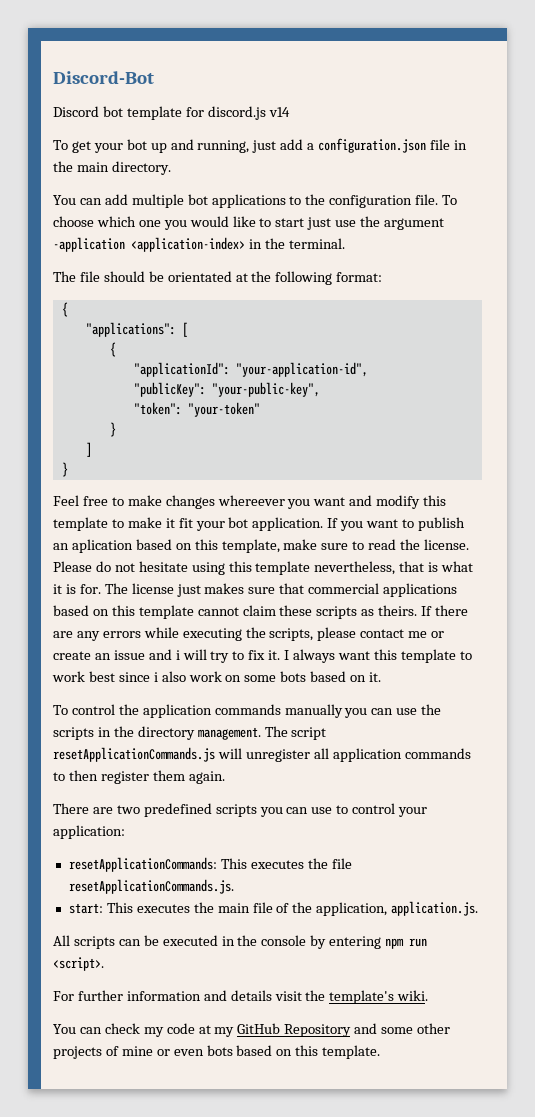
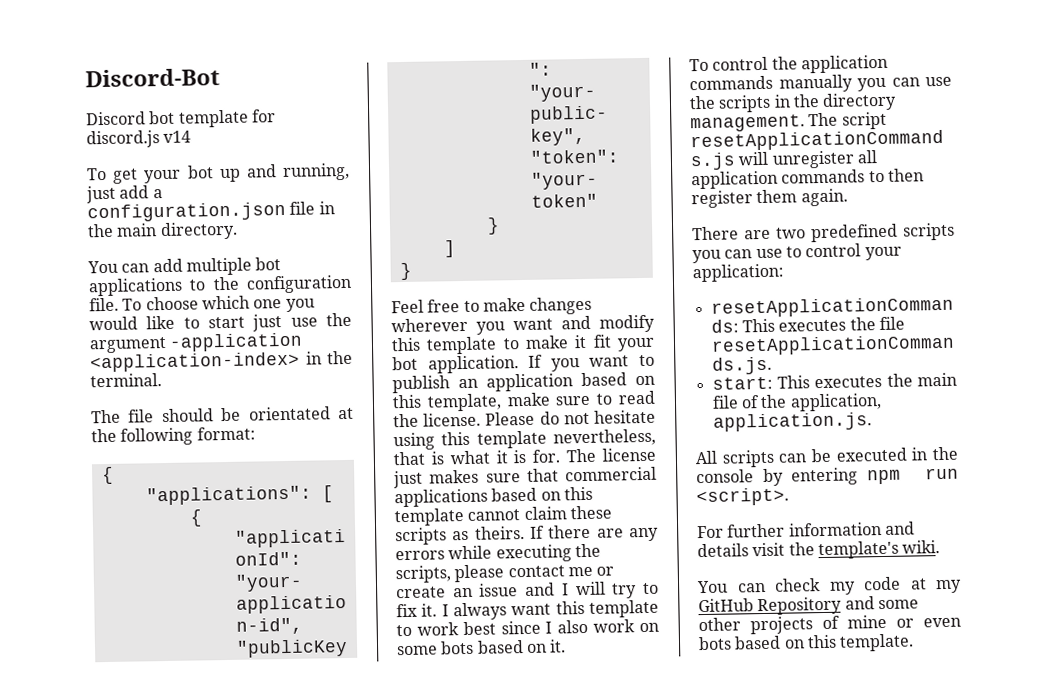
- Feel free to make changes whereever you want and modify this template to make it fit your bot application.
+ Feel free to make changes wherever you want and modify this template to make it fit your bot application.
- If you want to publish an aplication based on this template, make sure to read the license.
+ If you want to publish an application based on this template, make sure to read the license.
- If there are any errors while executing the scripts, please contact me or create an issue and i will try to fix it.
+ If there are any errors while executing the scripts, please contact me or create an issue and I will try to fix it.
- I always want this template to work best since i also work on some bots based on it.
+ I always want this template to work best since I also work on some bots based on it.

